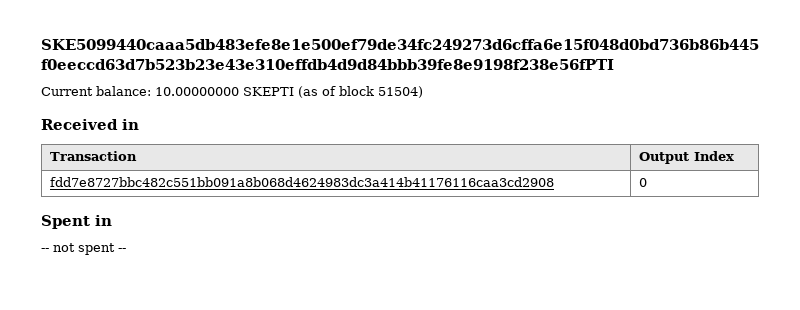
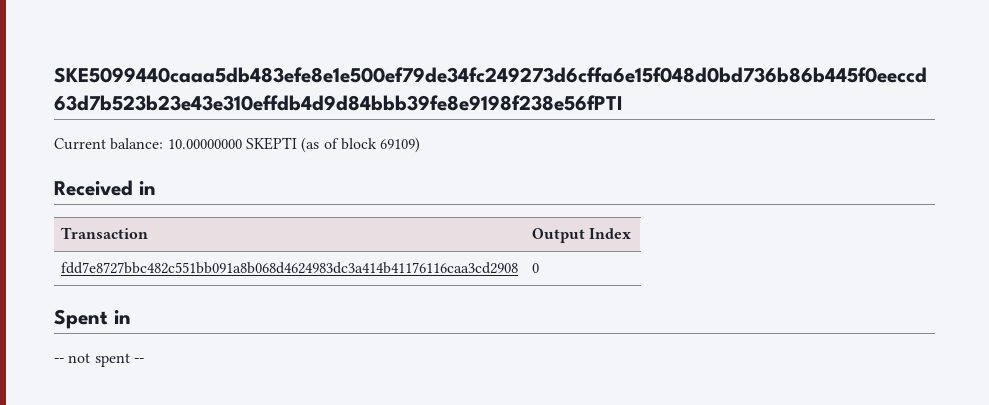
- Current balance: 10.00000000 SKEPTI (as of block 51504)
+ Current balance: 10.00000000 SKEPTI (as of block 69109)

